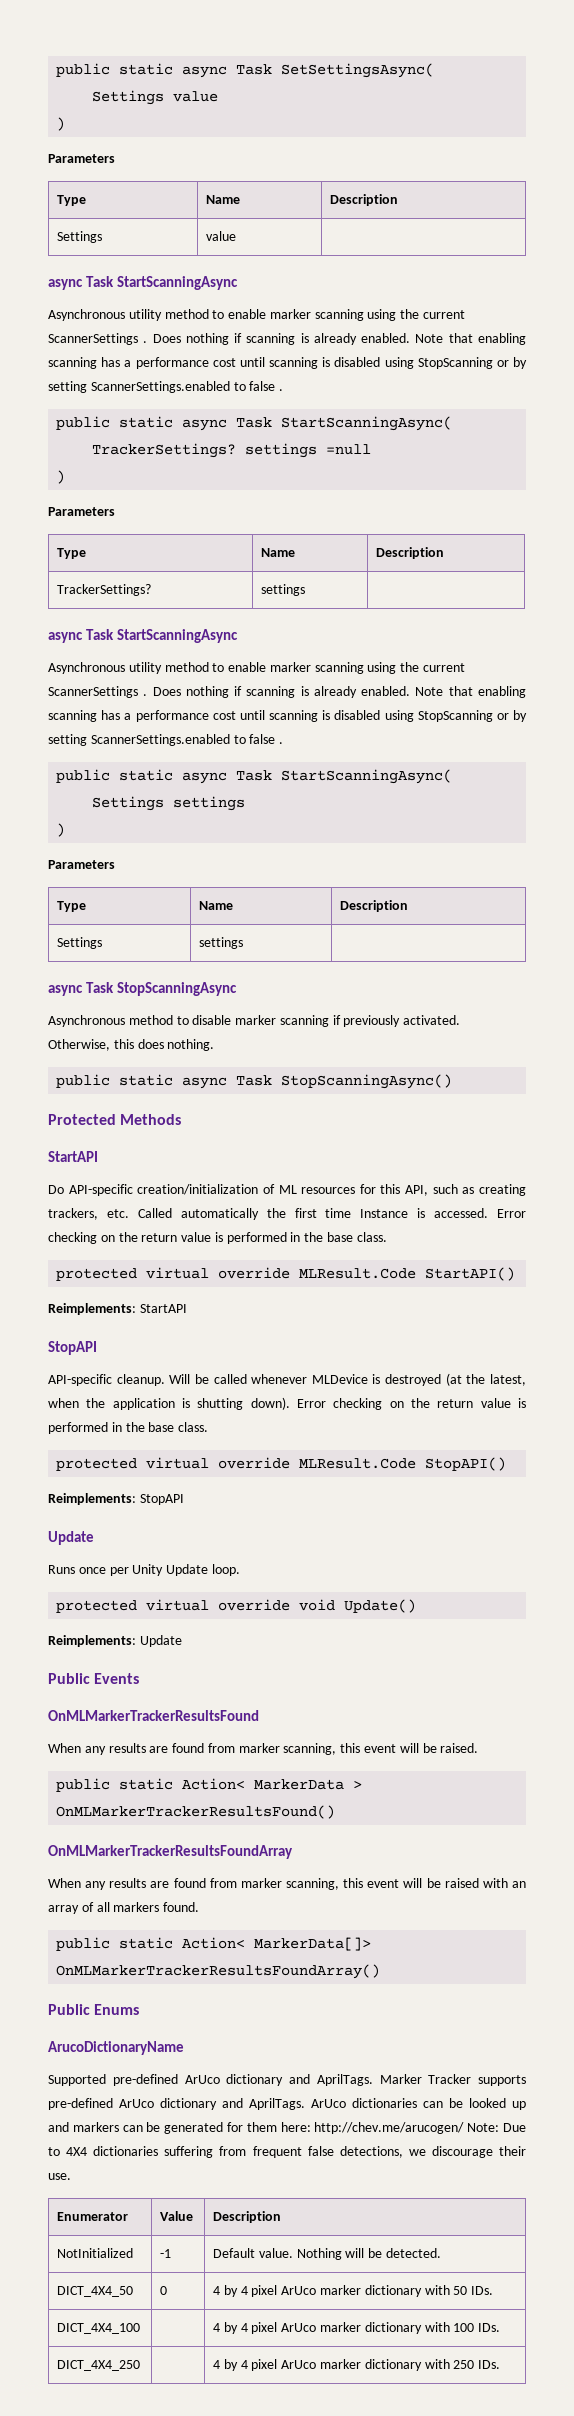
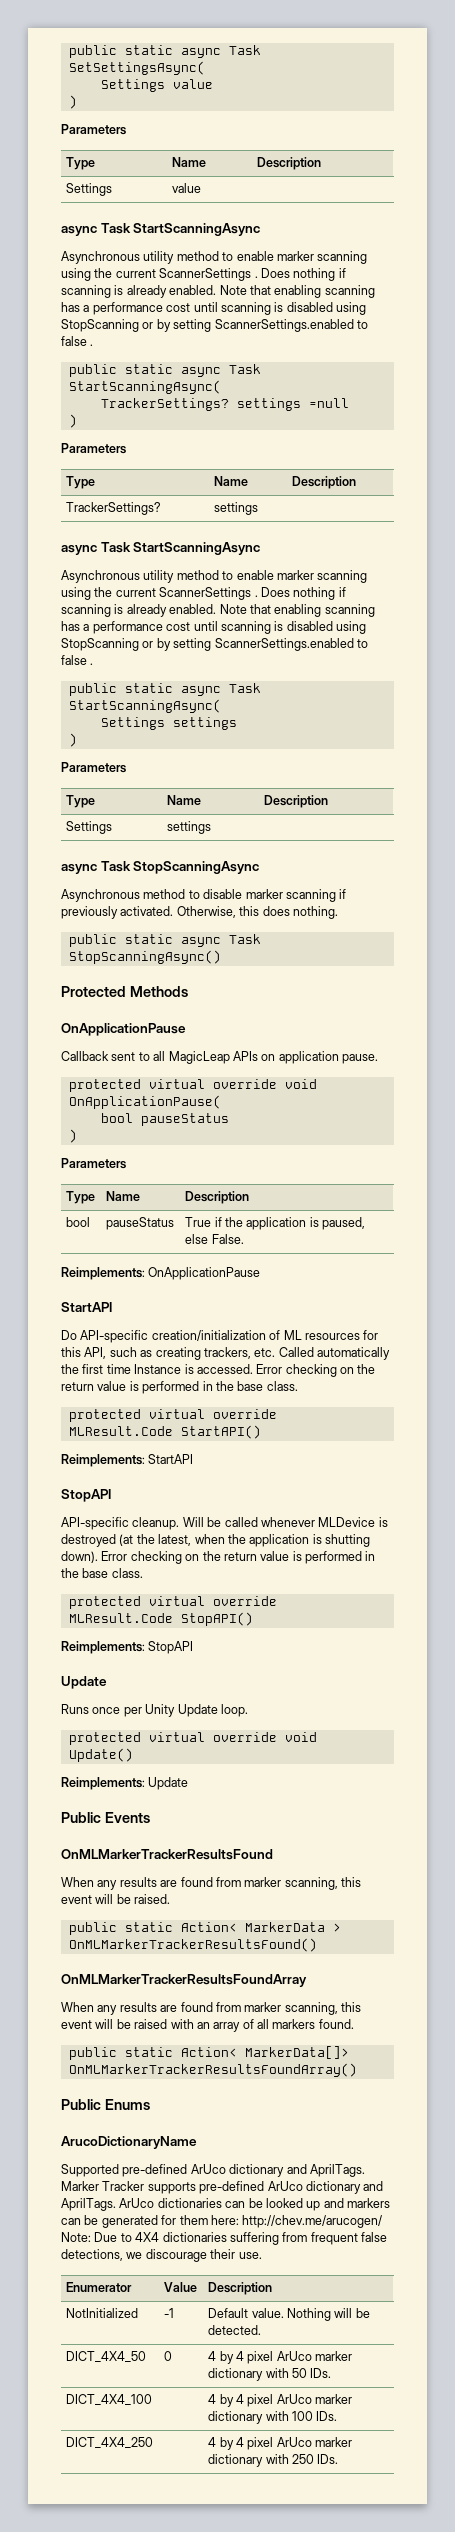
  Protected Methods
+ OnApplicationPause
+ Callback sent to all MagicLeap APIs on application pause.
+ protected virtual override void OnApplicationPause(
+ bool pauseStatus
+ )
+ Parameters
+ Type | Name | Description
+ bool | pauseStatus | True if the application is paused, else False.
+ Reimplements: OnApplicationPause

